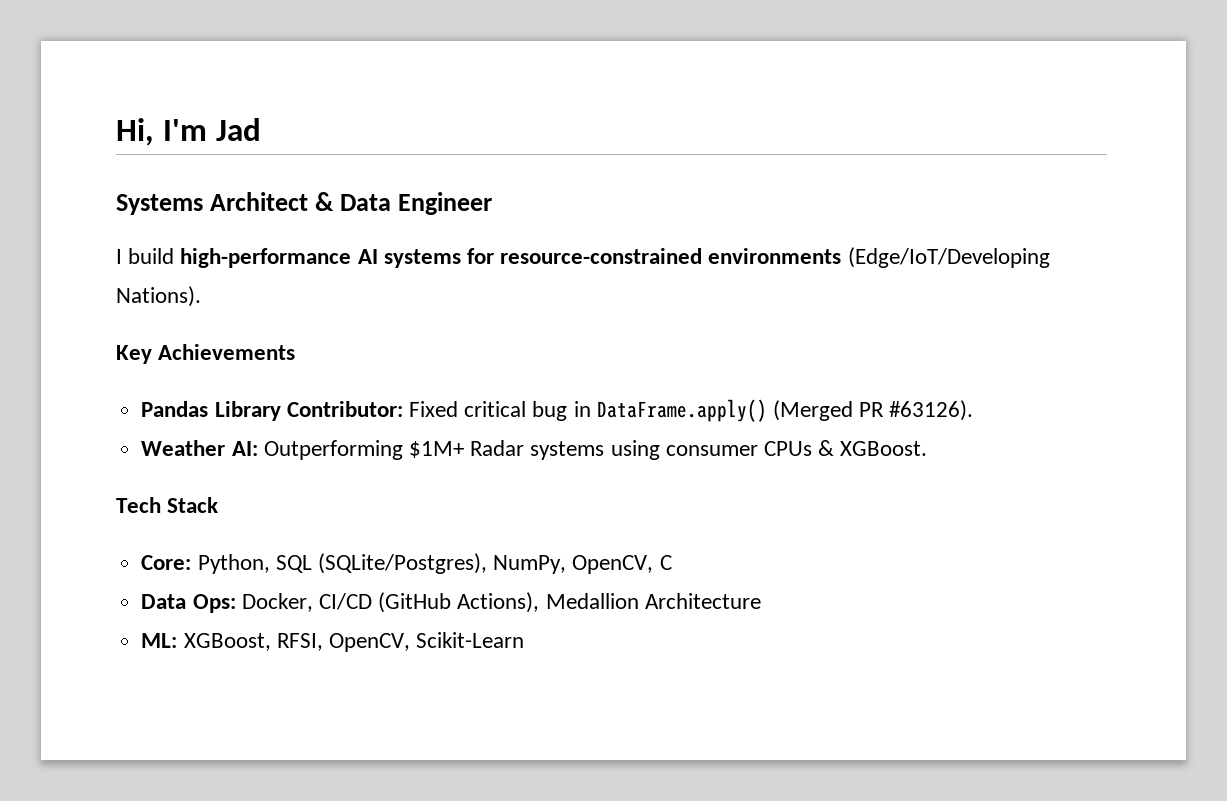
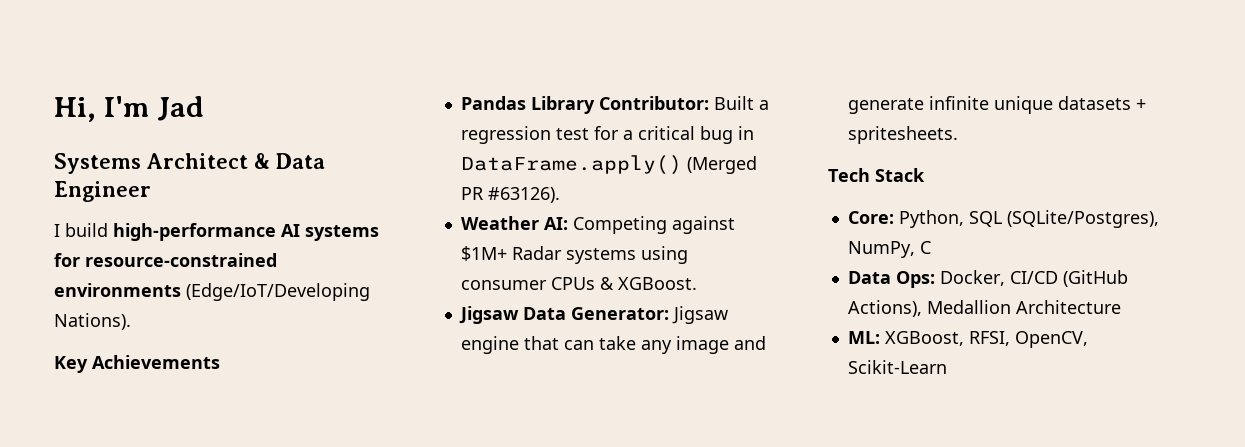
- Pandas Library Contributor: Fixed critical bug in DataFrame.apply() (Merged PR #63126).
+ Pandas Library Contributor: Built a regression test for a critical bug in DataFrame.apply() (Merged PR #63126).
- Weather AI: Outperforming $1M+ Radar systems using consumer CPUs & XGBoost.
+ Weather AI: Competing against $1M+ Radar systems using consumer CPUs & XGBoost.
+ Jigsaw Data Generator: Jigsaw engine that can take any image and generate infinite unique datasets + spritesheets.
- Core: Python, SQL (SQLite/Postgres), NumPy, OpenCV, C
+ Core: Python, SQL (SQLite/Postgres), NumPy, C

